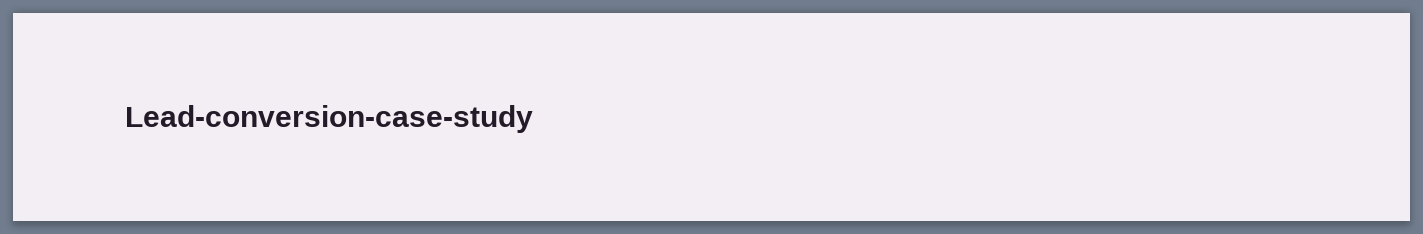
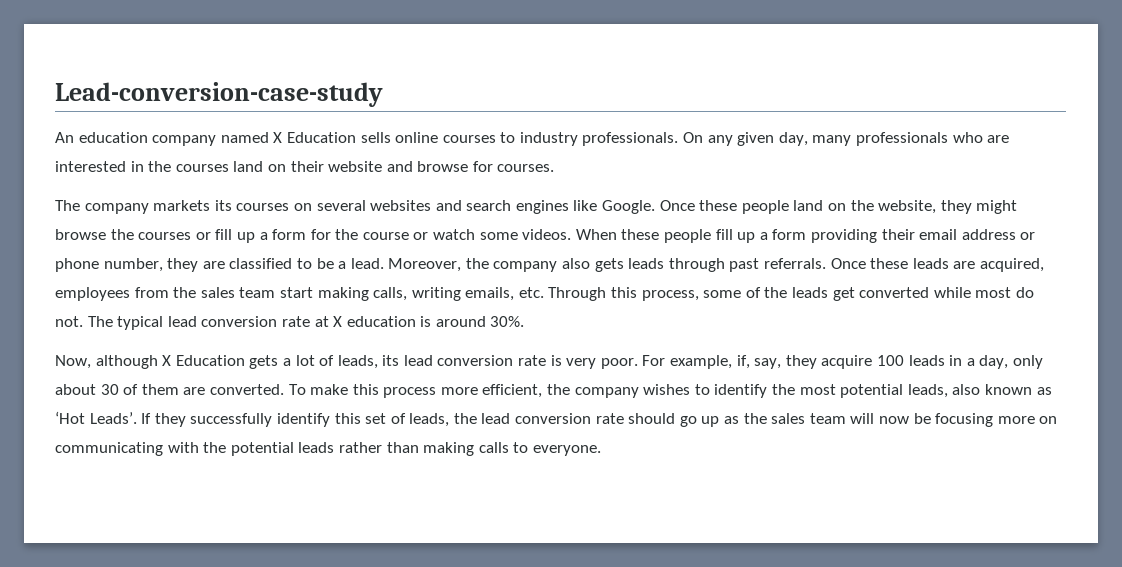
+ An education company named X Education sells online courses to industry professionals. On any given day, many professionals who are interested in the courses land on their website and browse for courses.
+ The company markets its courses on several websites and search engines like Google. Once these people land on the website, they might browse the courses or fill up a form for the course or watch some videos. When these people fill up a form providing their email address or phone number, they are classified to be a lead. Moreover, the company also gets leads through past referrals. Once these leads are acquired, employees from the sales team start making calls, writing emails, etc. Through this process, some of the leads get converted while most do not. The typical lead conversion rate at X education is around 30%.
+ Now, although X Education gets a lot of leads, its lead conversion rate is very poor. For example, if, say, they acquire 100 leads in a day, only about 30 of them are converted. To make this process more efficient, the company wishes to identify the most potential leads, also known as ‘Hot Leads’. If they successfully identify this set of leads, the lead conversion rate should go up as the sales team will now be focusing more on communicating with the potential leads rather than making calls to everyone.

